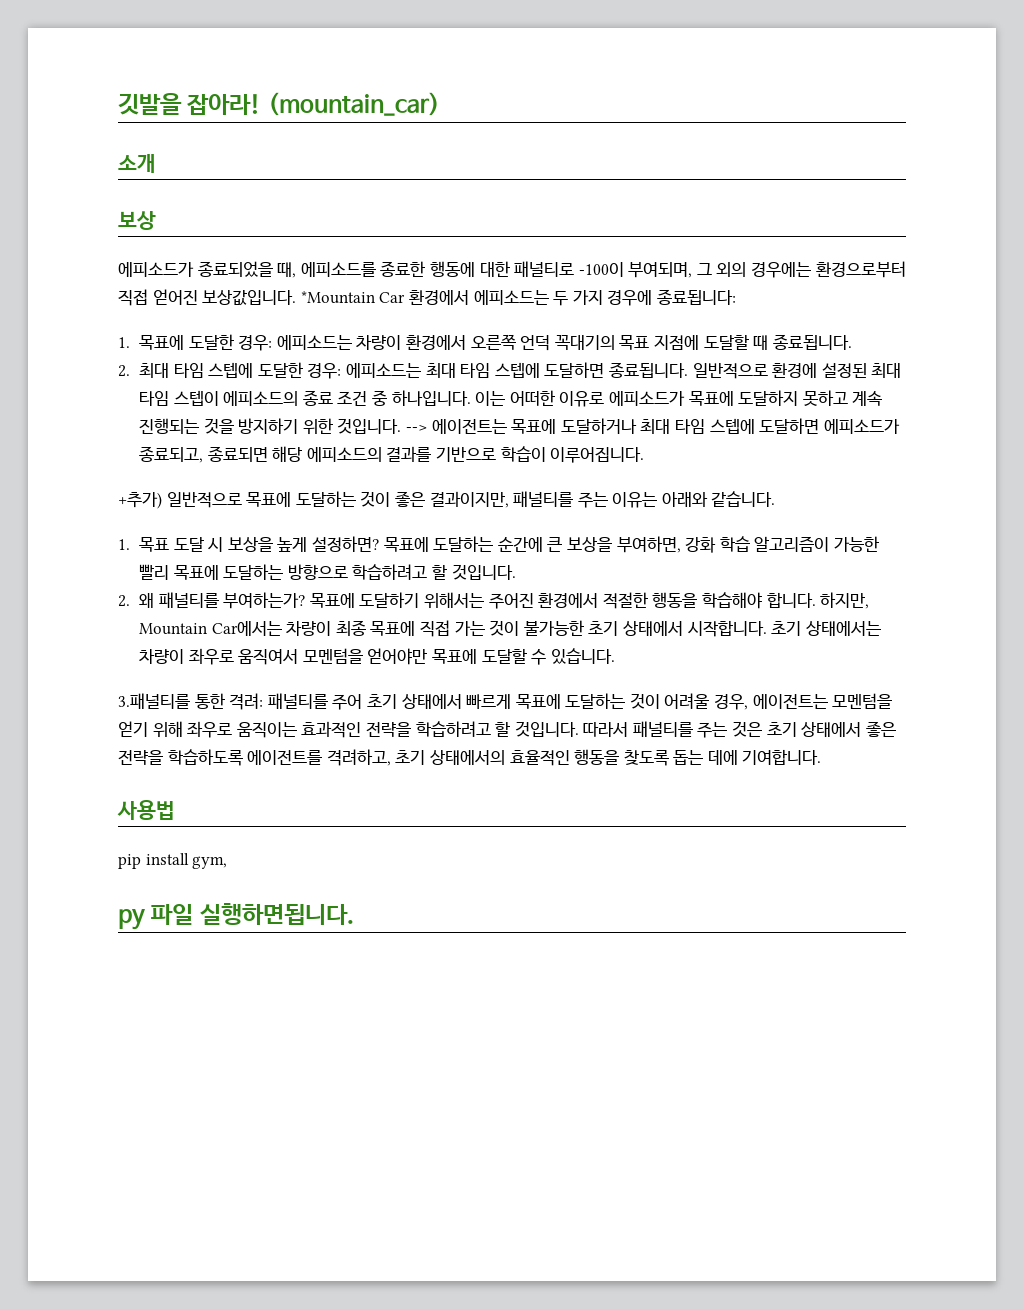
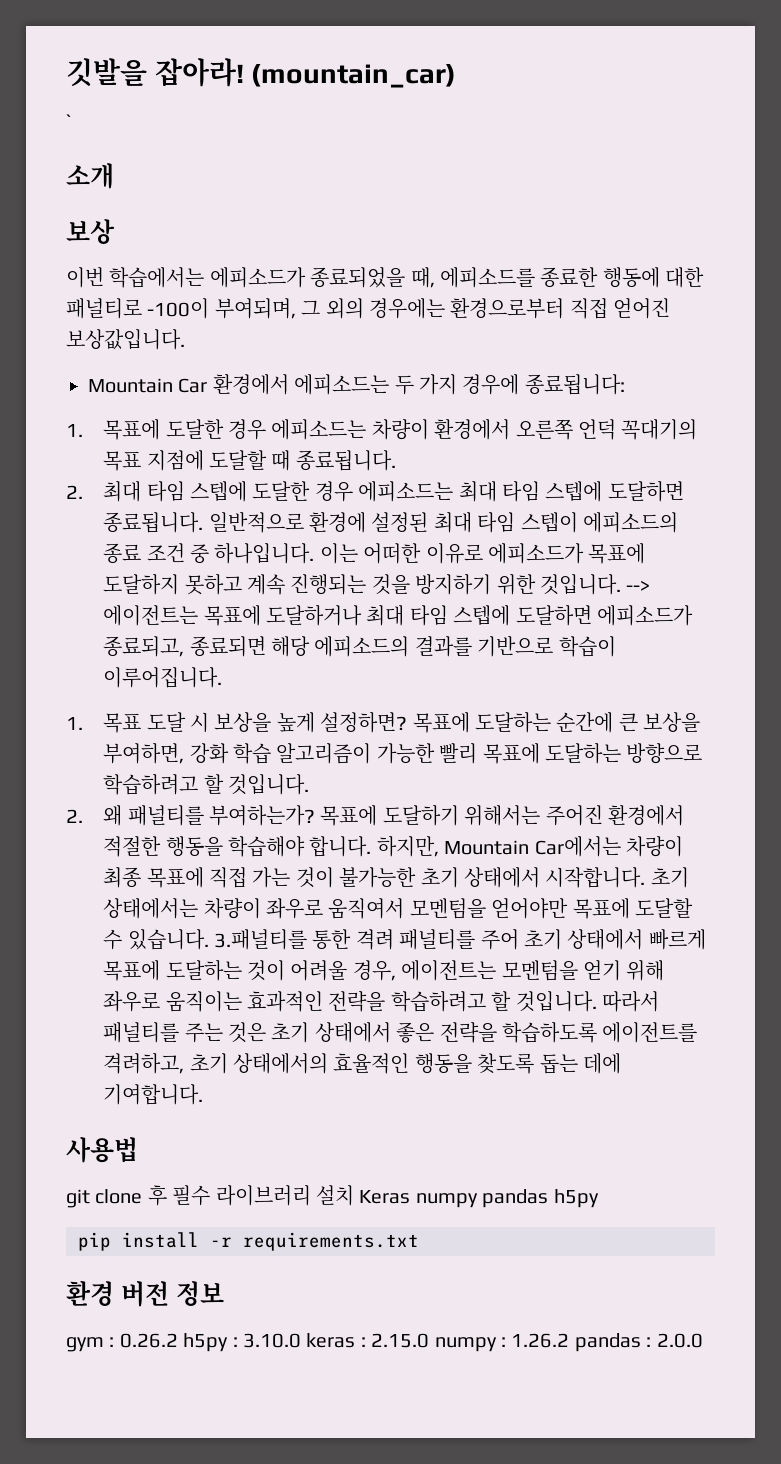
+ `
- 에피소드가 종료되었을 때, 에피소드를 종료한 행동에 대한 패널티로 -100이 부여되며, 그 외의 경우에는 환경으로부터 직접 얻어진 보상값입니다. *Mountain Car 환경에서 에피소드는 두 가지 경우에 종료됩니다:
+ 이번 학습에서는 에피소드가 종료되었을 때, 에피소드를 종료한 행동에 대한 패널티로 -100이 부여되며, 그 외의 경우에는 환경으로부터 직접 얻어진 보상값입니다.
+ Mountain Car 환경에서 에피소드는 두 가지 경우에 종료됩니다:
- 1. 목표에 도달한 경우: 에피소드는 차량이 환경에서 오른쪽 언덕 꼭대기의 목표 지점에 도달할 때 종료됩니다.
+ 1. 목표에 도달한 경우 에피소드는 차량이 환경에서 오른쪽 언덕 꼭대기의 목표 지점에 도달할 때 종료됩니다.
- 2. 최대 타임 스텝에 도달한 경우: 에피소드는 최대 타임 스텝에 도달하면 종료됩니다.
+ 2. 최대 타임 스텝에 도달한 경우 에피소드는 최대 타임 스텝에 도달하면 종료됩니다.
- +추가) 일반적으로 목표에 도달하는 것이 좋은 결과이지만, 패널티를 주는 이유는 아래와 같습니다.
- 초기 상태에서는 차량이 좌우로 움직여서 모멘텀을 얻어야만 목표에 도달할 수 있습니다.
- 3.패널티를 통한 격려: 패널티를 주어 초기 상태에서 빠르게 목표에 도달하는 것이 어려울 경우, 에이전트는 모멘텀을 얻기 위해 좌우로 움직이는 효과적인 전략을 학습하려고 할 것입니다.
+ 초기 상태에서는 차량이 좌우로 움직여서 모멘텀을 얻어야만 목표에 도달할 수 있습니다. 3.패널티를 통한 격려 패널티를 주어 초기 상태에서 빠르게 목표에 도달하는 것이 어려울 경우, 에이전트는 모멘텀을 얻기 위해 좌우로 움직이는 효과적인 전략을 학습하려고 할 것입니다.
- pip install gym,
- py 파일 실행하면됩니다.
+ git clone 후 필수 라이브러리 설치 Keras numpy pandas h5py
+ pip install -r requirements.txt
+ 환경 버전 정보
+ gym : 0.26.2 h5py : 3.10.0 keras : 2.15.0 numpy : 1.26.2 pandas : 2.0.0

